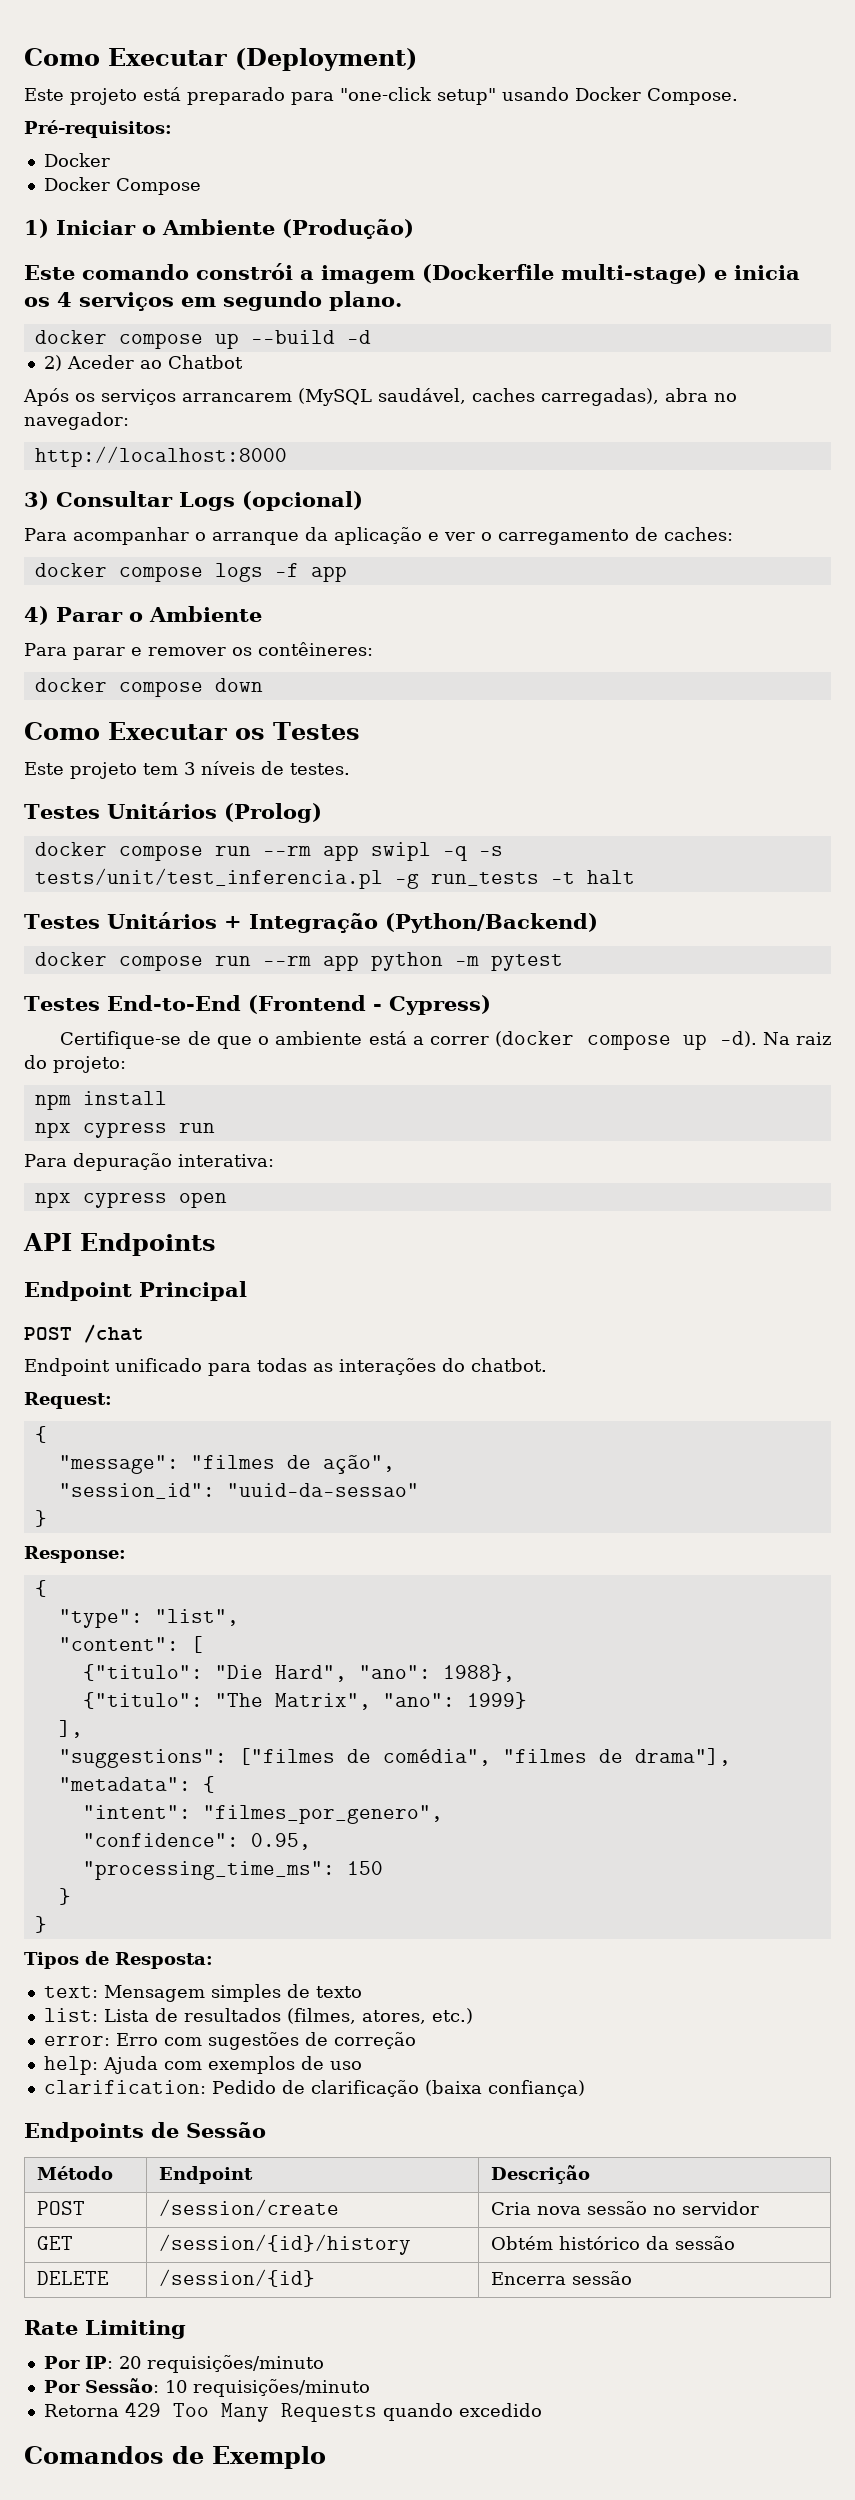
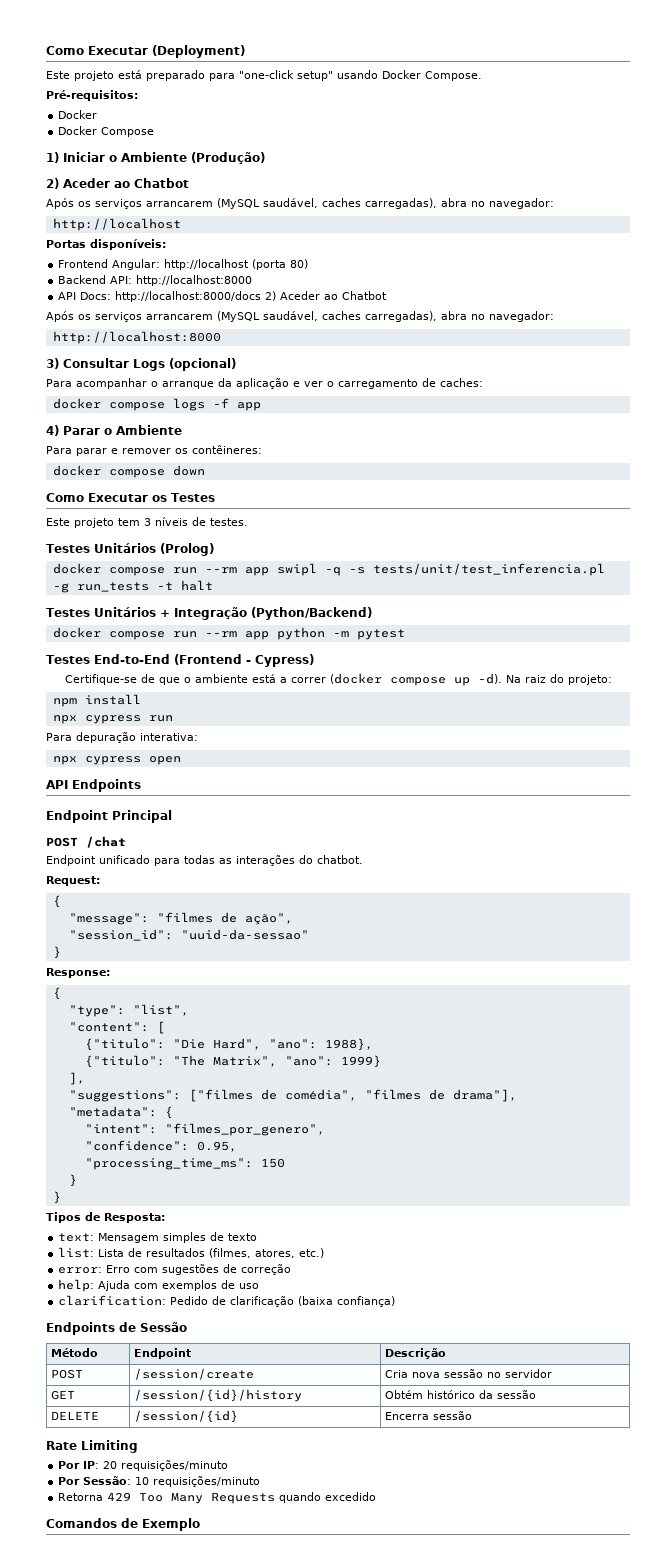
  1) Iniciar o Ambiente (Produção)
- Este comando constrói a imagem (Dockerfile multi-stage) e inicia os 4 serviços em segundo plano.
- docker compose up --build -d
  2) Aceder ao Chatbot
+ Após os serviços arrancarem (MySQL saudável, caches carregadas), abra no navegador:
+ http://localhost
+ Portas disponíveis:
+ Frontend Angular: http://localhost (porta 80)
+ Backend API: http://localhost:8000
+ API Docs: http://localhost:8000/docs 2) Aceder ao Chatbot

